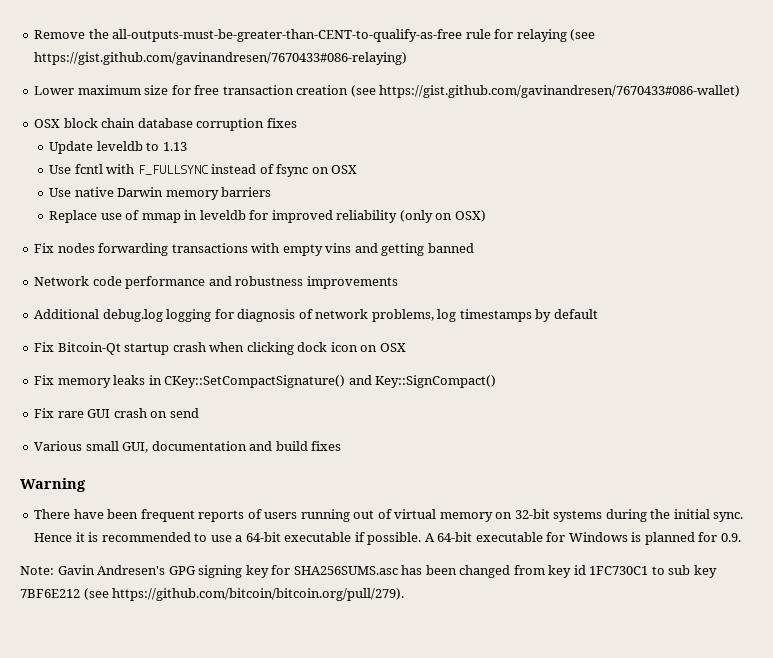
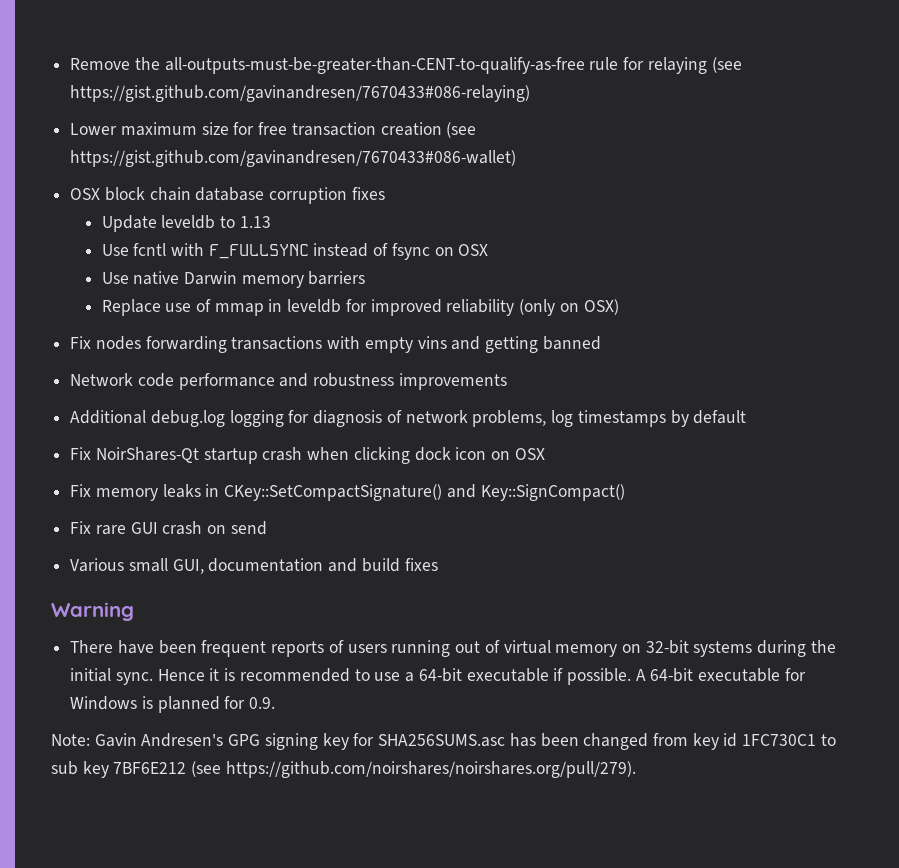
- Fix Bitcoin-Qt startup crash when clicking dock icon on OSX
+ Fix NoirShares-Qt startup crash when clicking dock icon on OSX
- Note: Gavin Andresen's GPG signing key for SHA256SUMS.asc has been changed from key id 1FC730C1 to sub key 7BF6E212 (see https://github.com/bitcoin/bitcoin.org/pull/279).
+ Note: Gavin Andresen's GPG signing key for SHA256SUMS.asc has been changed from key id 1FC730C1 to sub key 7BF6E212 (see https://github.com/noirshares/noirshares.org/pull/279).

